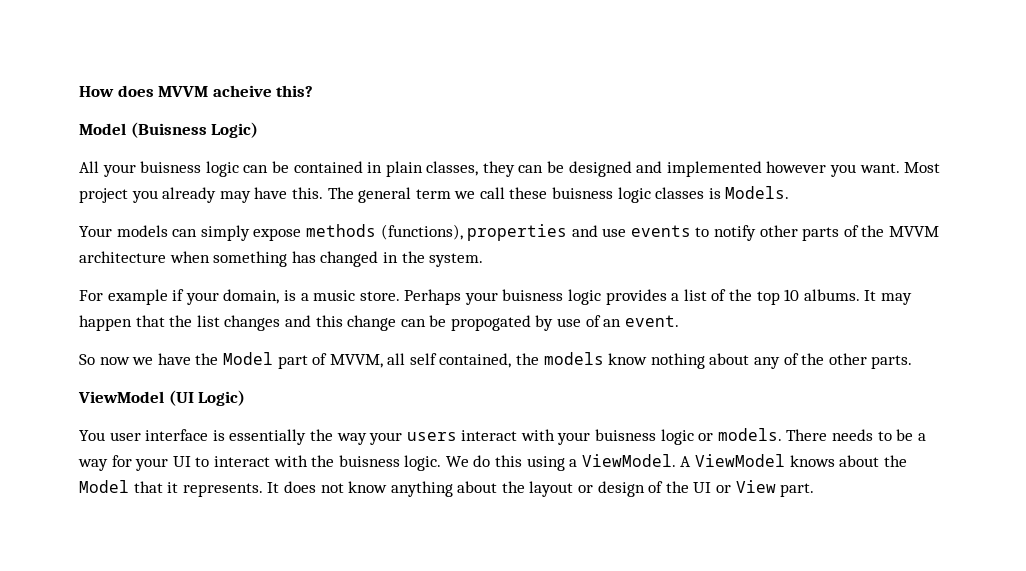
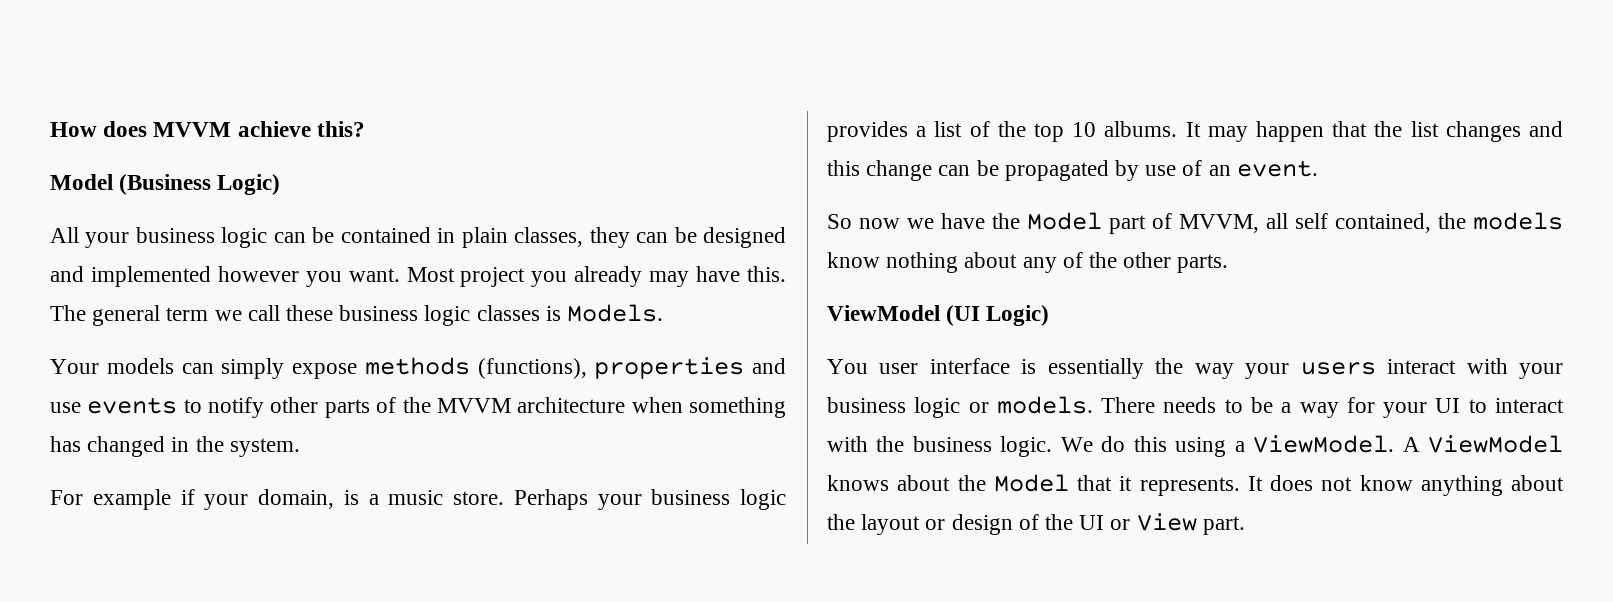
- How does MVVM acheive this?
+ How does MVVM achieve this?
- Model (Buisness Logic)
+ Model (Business Logic)
- All your buisness logic can be contained in plain classes, they can be designed and implemented however you want.
+ All your business logic can be contained in plain classes, they can be designed and implemented however you want.
- The general term we call these buisness logic classes is Models.
+ The general term we call these business logic classes is Models.
- Perhaps your buisness logic provides a list of the top 10 albums.
+ Perhaps your business logic provides a list of the top 10 albums.
- It may happen that the list changes and this change can be propogated by use of an event.
+ It may happen that the list changes and this change can be propagated by use of an event.
- You user interface is essentially the way your users interact with your buisness logic or models.
+ You user interface is essentially the way your users interact with your business logic or models.
- There needs to be a way for your UI to interact with the buisness logic.
+ There needs to be a way for your UI to interact with the business logic.

